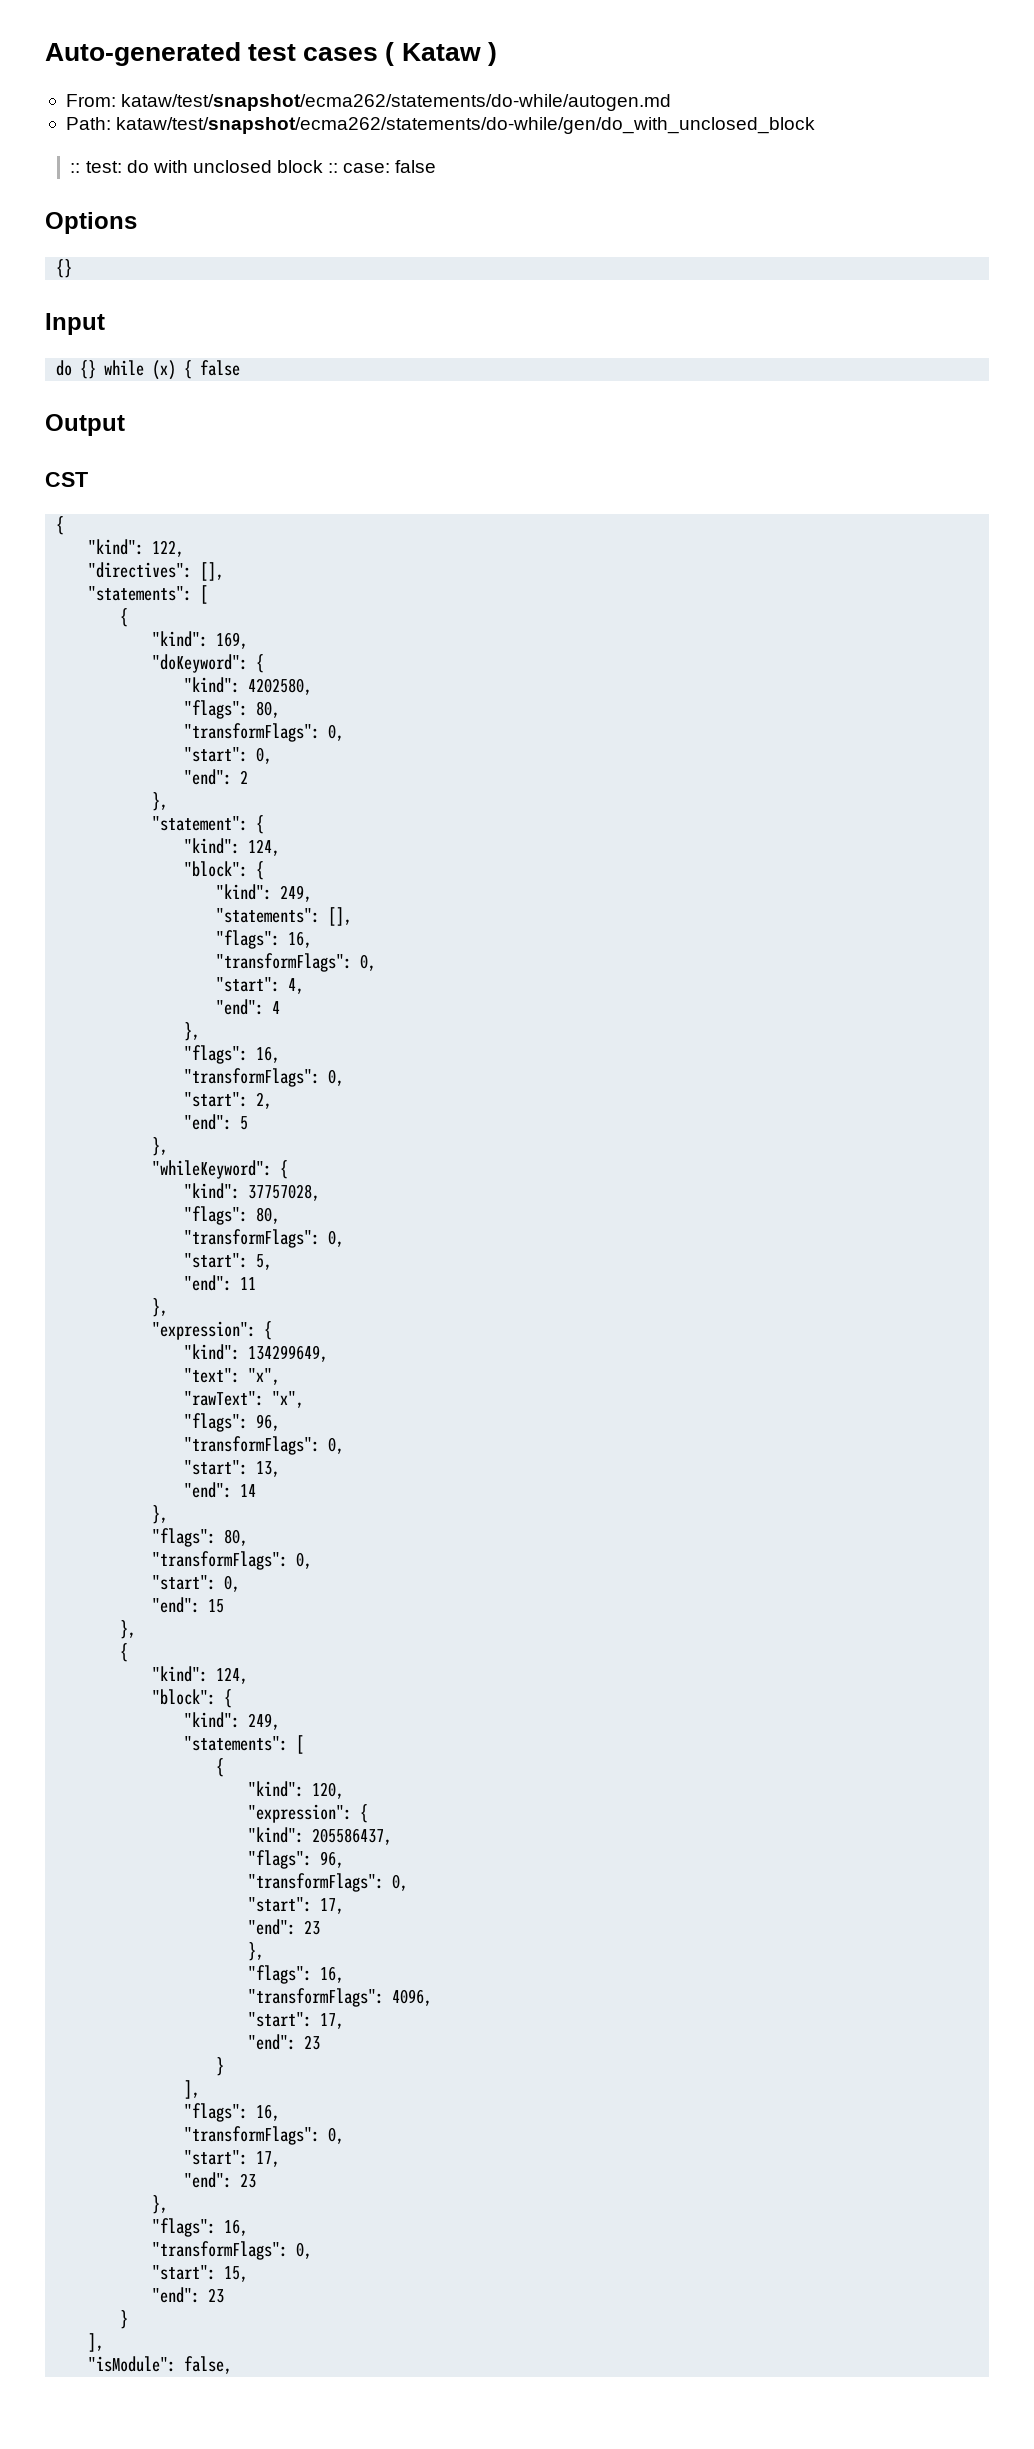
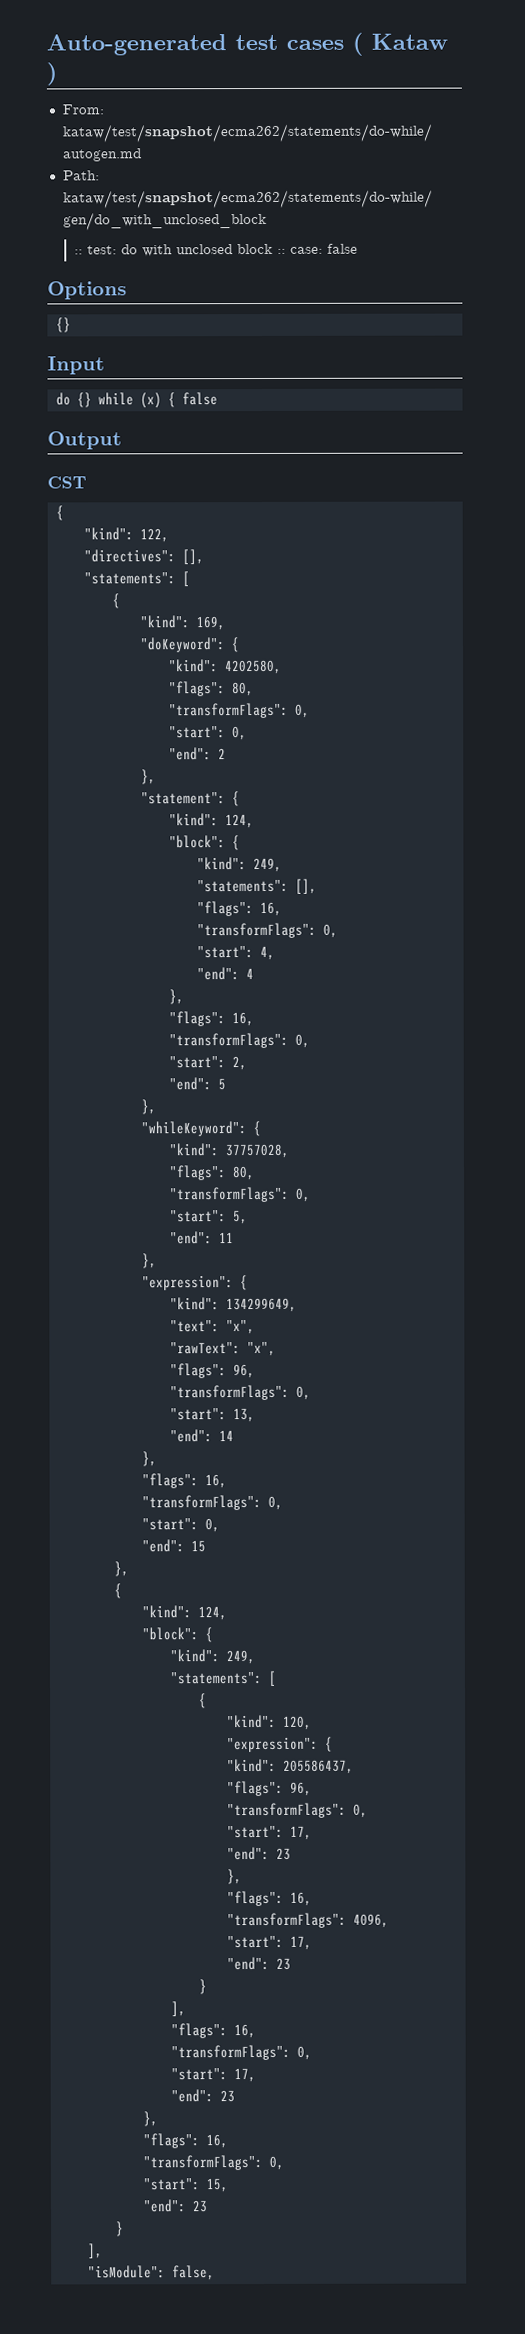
  "end": 14
  },
- "flags": 80,
+ "flags": 16,

